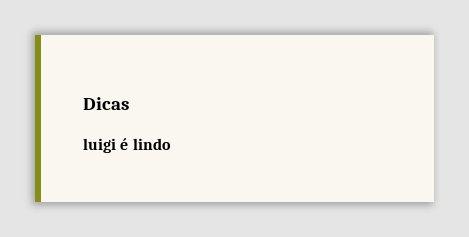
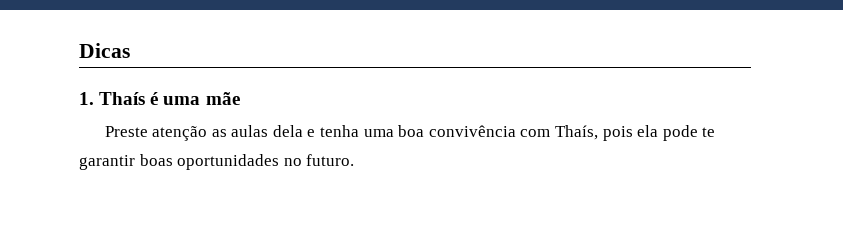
- luigi é lindo
+ 1. Thaís é uma mãe
+ Preste atenção as aulas dela e tenha uma boa convivência com Thaís, pois ela pode te garantir boas oportunidades no futuro.

